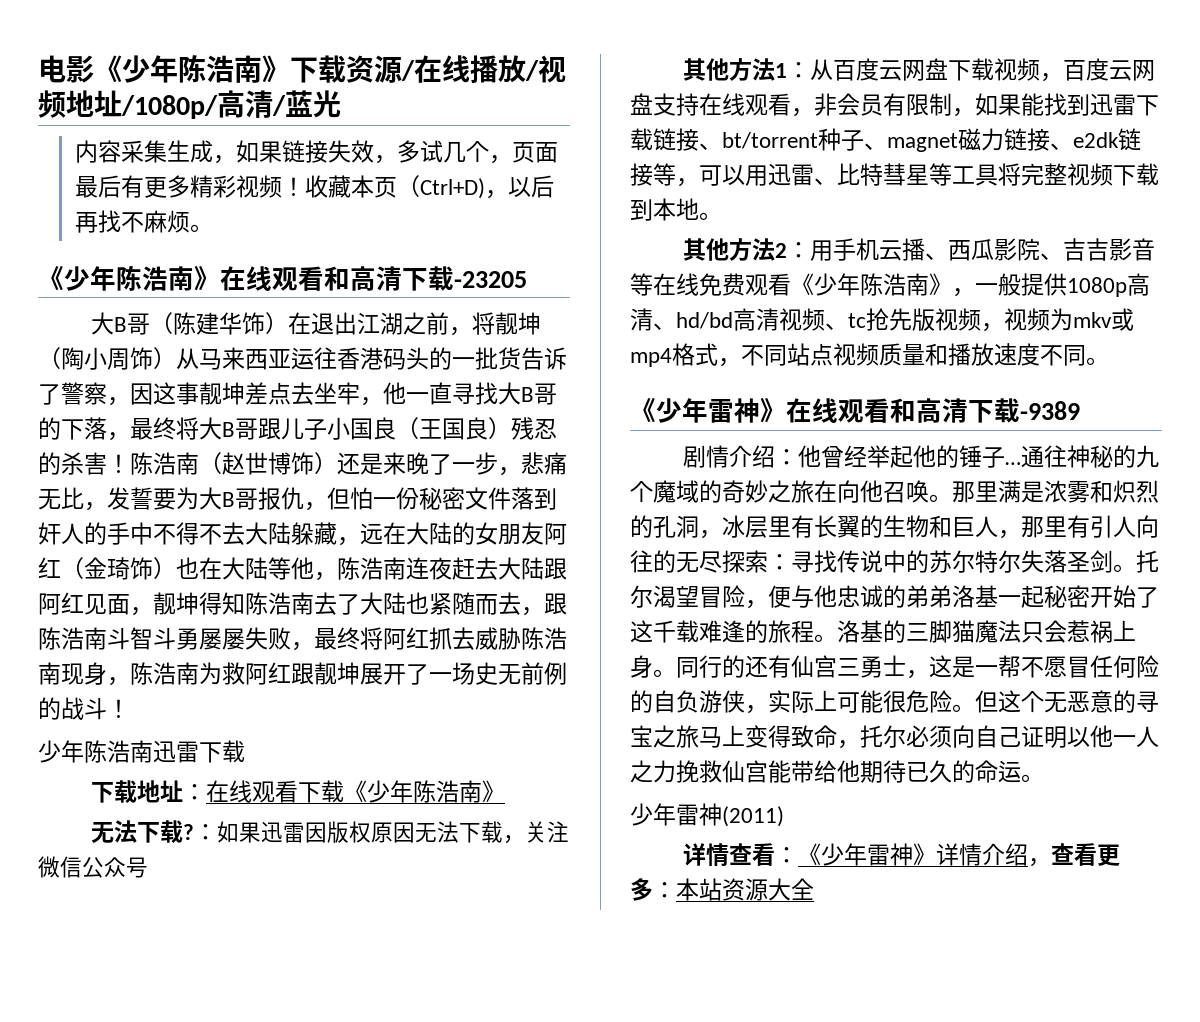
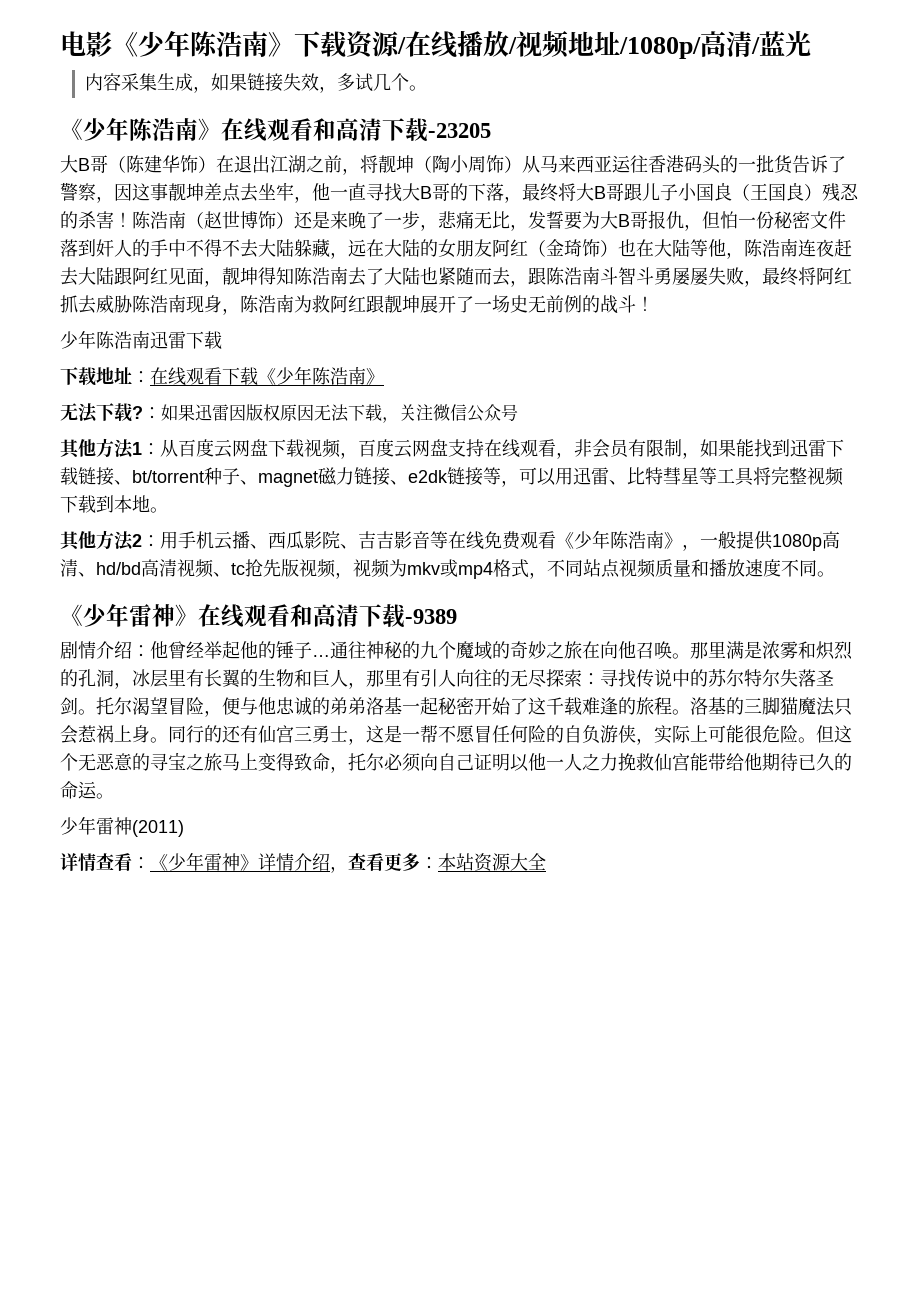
- 内容采集生成，如果链接失效，多试几个，页面最后有更多精彩视频！收藏本页（Ctrl+D)，以后再找不麻烦。
+ 内容采集生成，如果链接失效，多试几个。

